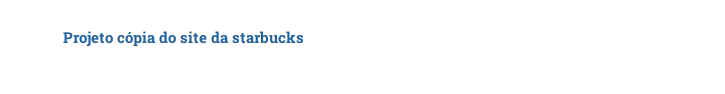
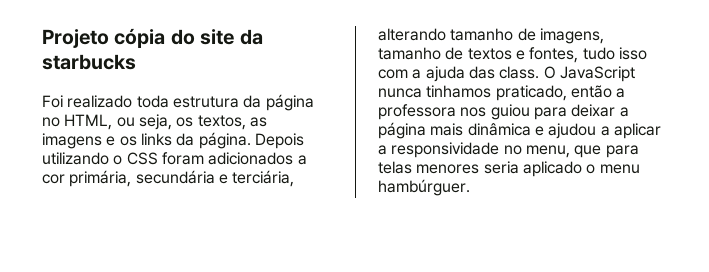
+ Foi realizado toda estrutura da página no HTML, ou seja, os textos, as imagens e os links da página. Depois utilizando o CSS foram adicionados a cor primária, secundária e terciária, alterando tamanho de imagens, tamanho de textos e fontes, tudo isso com a ajuda das class. O JavaScript nunca tinhamos praticado, então a professora nos guiou para deixar a página mais dinâmica e ajudou a aplicar a responsividade no menu, que para telas menores seria aplicado o menu hambúrguer.

